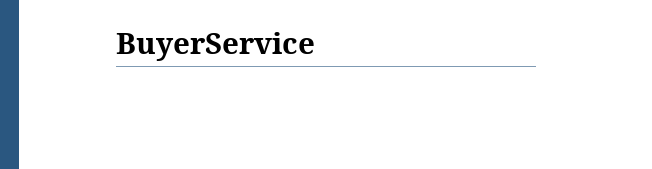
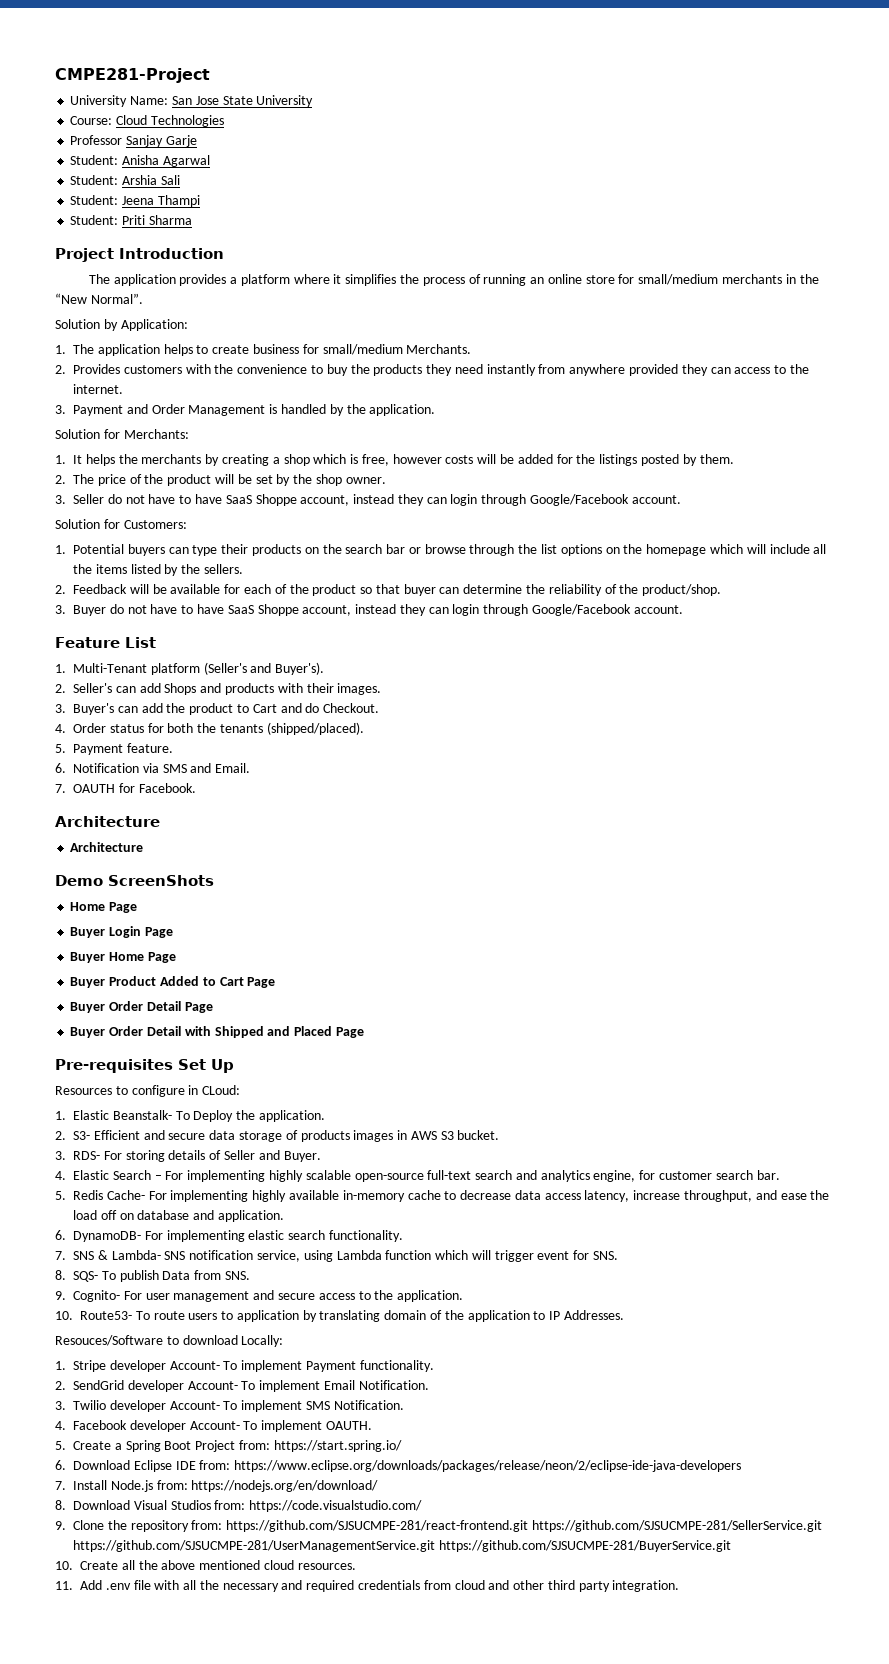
- BuyerService
+ CMPE281-Project
+ University Name: San Jose State University
+ Course: Cloud Technologies
+ Professor Sanjay Garje
+ Student: Anisha Agarwal
+ Student: Arshia Sali
+ Student: Jeena Thampi
+ Student: Priti Sharma
+ Project Introduction
+ The application provides a platform where it simplifies the process of running an online store for small/medium merchants in the “New Normal”.
+ Solution by Application:
+ 1. The application helps to create business for small/medium Merchants.
+ 2. Provides customers with the convenience to buy the products they need instantly from anywhere provided they can access to the internet.
+ 3. Payment and Order Management is handled by the application.
+ Solution for Merchants:
+ 1. It helps the merchants by creating a shop which is free, however costs will be added for the listings posted by them.
+ 2. The price of the product will be set by the shop owner.
+ 3. Seller do not have to have SaaS Shoppe account, instead they can login through Google/Facebook account.
+ Solution for Customers:
+ 1. Potential buyers can type their products on the search bar or browse through the list options on the homepage which will include all the items listed by the sellers.
+ 2. Feedback will be available for each of the product so that buyer can determine the reliability of the product/shop.
+ 3. Buyer do not have to have SaaS Shoppe account, instead they can login through Google/Facebook account.
+ Feature List
+ 1. Multi-Tenant platform (Seller's and Buyer's).
+ 2. Seller's can add Shops and products with their images.
+ 3. Buyer's can add the product to Cart and do Checkout.
+ 4. Order status for both the tenants (shipped/placed).
+ 5. Payment feature.
+ 6. Notification via SMS and Email.
+ 7. OAUTH for Facebook.
+ Architecture
+ Architecture
+ Demo ScreenShots
+ Home Page
+ Buyer Login Page
+ Buyer Home Page
+ Buyer Product Added to Cart Page
+ Buyer Order Detail Page
+ Buyer Order Detail with Shipped and Placed Page
+ Pre-requisites Set Up
+ Resources to configure in CLoud:
+ 1. Elastic Beanstalk- To Deploy the application.
+ 2. S3- Efficient and secure data storage of products images in AWS S3 bucket.
+ 3. RDS- For storing details of Seller and Buyer.
+ 4. Elastic Search – For implementing highly scalable open-source full-text search and analytics engine, for customer search bar.
+ 5. Redis Cache- For implementing highly available in-memory cache to decrease data access latency, increase throughput, and ease the load off on database and application.
+ 6. DynamoDB- For implementing elastic search functionality.
+ 7. SNS & Lambda- SNS notification service, using Lambda function which will trigger event for SNS.
+ 8. SQS- To publish Data from SNS.
+ 9. Cognito- For user management and secure access to the application.
+ 10. Route53- To route users to application by translating domain of the application to IP Addresses.
+ Resouces/Software to download Locally:
+ 1. Stripe developer Account- To implement Payment functionality.
+ 2. SendGrid developer Account- To implement Email Notification.
+ 3. Twilio developer Account- To implement SMS Notification.
+ 4. Facebook developer Account- To implement OAUTH.
+ 5. Create a Spring Boot Project from: https://start.spring.io/
+ 6. Download Eclipse IDE from: https://www.eclipse.org/downloads/packages/release/neon/2/eclipse-ide-java-developers
+ 7. Install Node.js from: https://nodejs.org/en/download/
+ 8. Download Visual Studios from: https://code.visualstudio.com/
+ 9. Clone the repository from: https://github.com/SJSUCMPE-281/react-frontend.git https://github.com/SJSUCMPE-281/SellerService.git https://github.com/SJSUCMPE-281/UserManagementService.git https://github.com/SJSUCMPE-281/BuyerService.git
+ 10. Create all the above mentioned cloud resources.
+ 11. Add .env file with all the necessary and required credentials from cloud and other third party integration.

